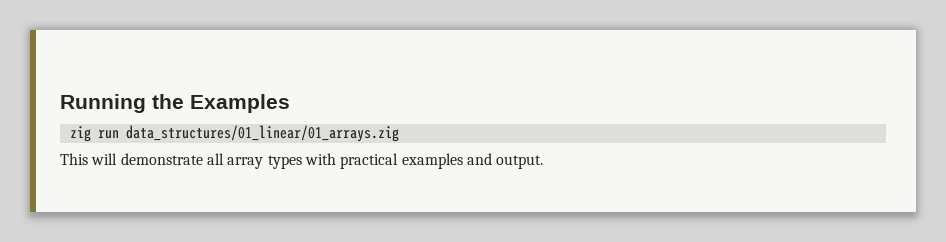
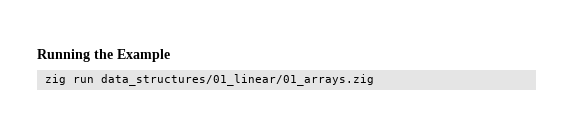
- Running the Examples
+ Running the Example
- This will demonstrate all array types with practical examples and output.

